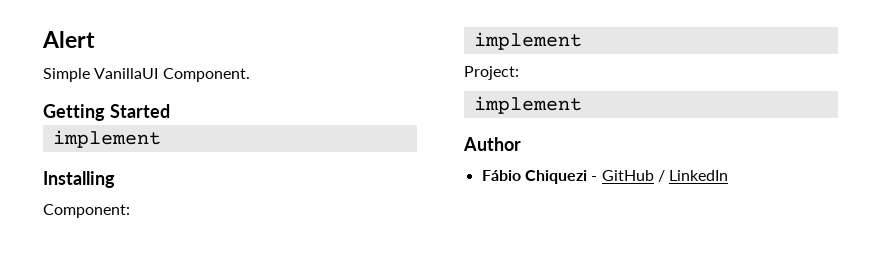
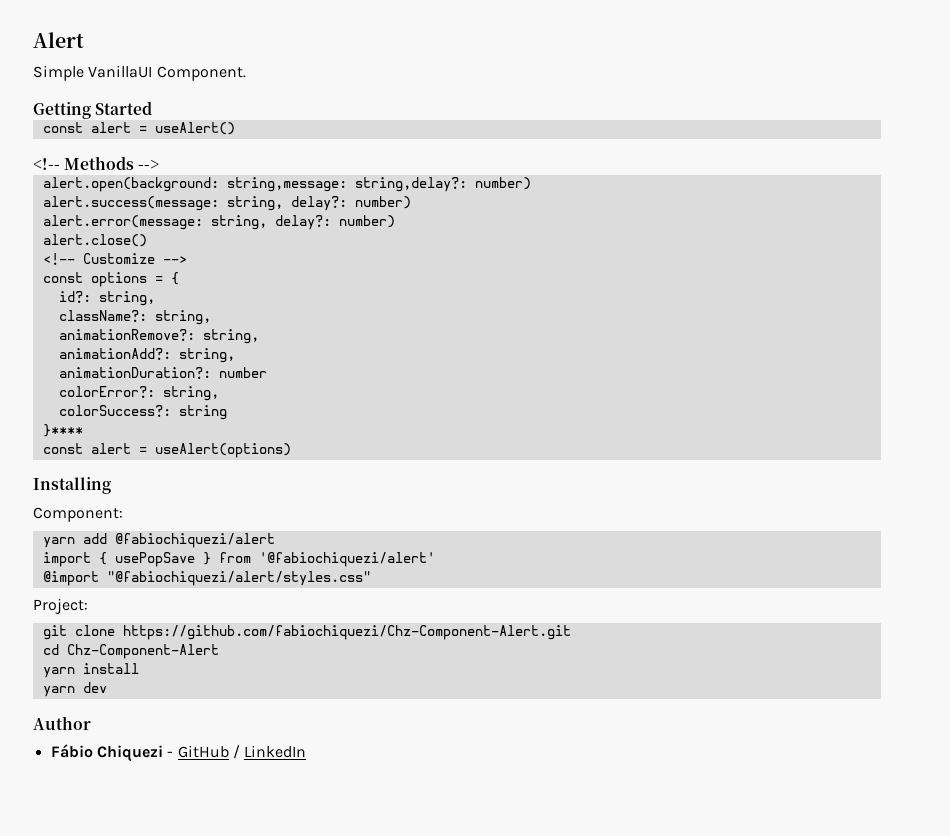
  Getting Started
- implement
+ const alert = useAlert()
+ <!-- Methods -->
+ alert.open(background: string,message: string,delay?: number)
+ alert.success(message: string, delay?: number)
+ alert.error(message: string, delay?: number)
+ alert.close()
+ <!-- Customize -->
+ const options = {
+ id?: string,
+ className?: string,
+ animationRemove?: string,
+ animationAdd?: string,
+ animationDuration?: number
+ colorError?: string,
+ colorSuccess?: string
+ }****
+ const alert = useAlert(options)
  Installing
  Component:
- implement
+ yarn add @fabiochiquezi/alert
+ import { usePopSave } from '@fabiochiquezi/alert'
+ @import "@fabiochiquezi/alert/styles.css"
  Project:
- implement
+ git clone https://github.com/fabiochiquezi/Chz-Component-Alert.git
+ cd Chz-Component-Alert
+ yarn install
+ yarn dev

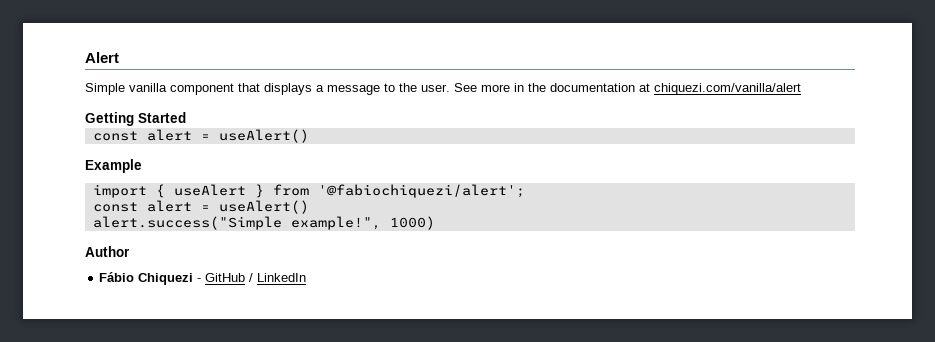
- Simple VanillaUI Component.
+ Simple vanilla component that displays a message to the user. See more in the documentation at chiquezi.com/vanilla/alert
- <!-- Methods -->
- alert.open(background: string,message: string,delay?: number)
- alert.success(message: string, delay?: number)
- alert.error(message: string, delay?: number)
- alert.close()
- <!-- Customize -->
- const options = {
- id?: string,
- className?: string,
- animationRemove?: string,
- animationAdd?: string,
- animationDuration?: number
- colorError?: string,
- colorSuccess?: string
- }****
- const alert = useAlert(options)
- Installing
- Component:
- yarn add @fabiochiquezi/alert
- import { usePopSave } from '@fabiochiquezi/alert'
- @import "@fabiochiquezi/alert/styles.css"
- Project:
- git clone https://github.com/fabiochiquezi/Chz-Component-Alert.git
- cd Chz-Component-Alert
- yarn install
- yarn dev
+ Example
+ import { useAlert } from '@fabiochiquezi/alert';
+ const alert = useAlert()
+ alert.success("Simple example!", 1000)

